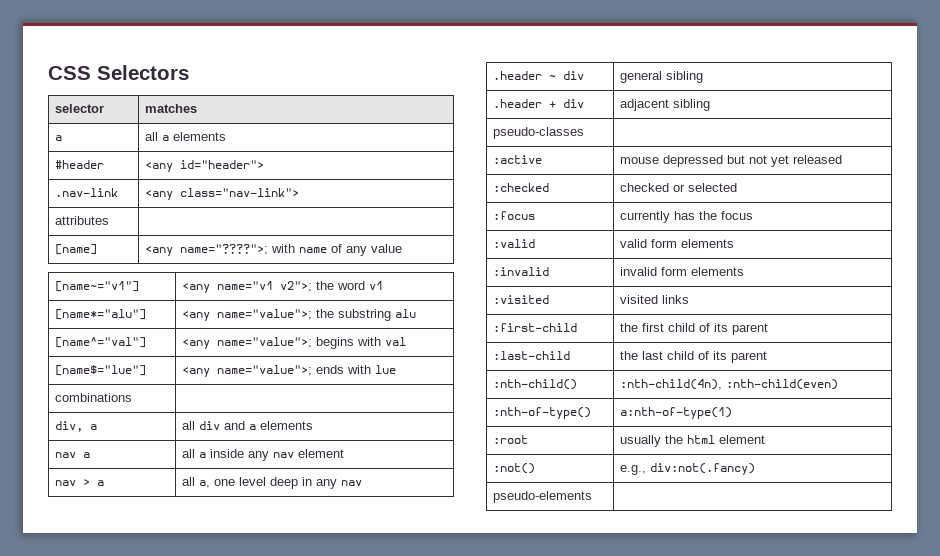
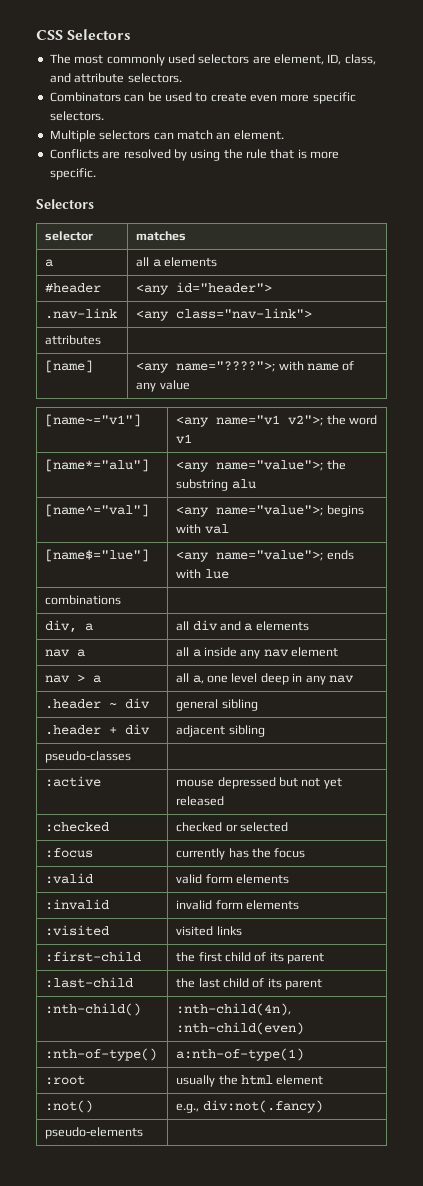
+ The most commonly used selectors are element, ID, class, and attribute selectors.
+ Combinators can be used to create even more specific selectors.
+ Multiple selectors can match an element.
+ Conflicts are resolved by using the rule that is more specific.
+ Selectors

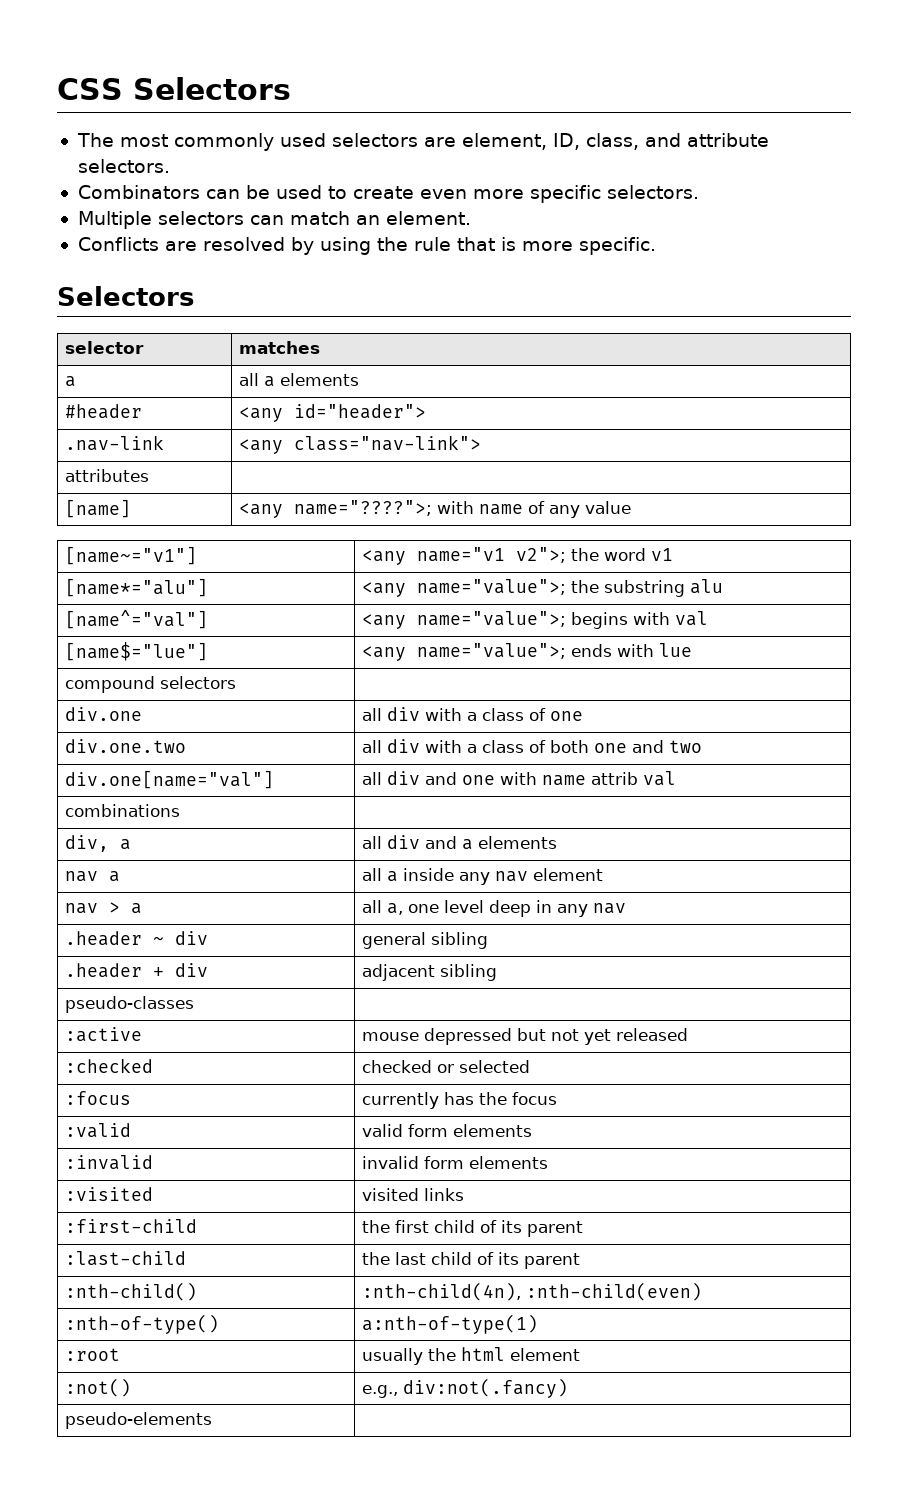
+ compound selectors |
+ div.one | all div with a class of one
+ div.one.two | all div with a class of both one and two
+ div.one[name="val"] | all div and one with name attrib val

